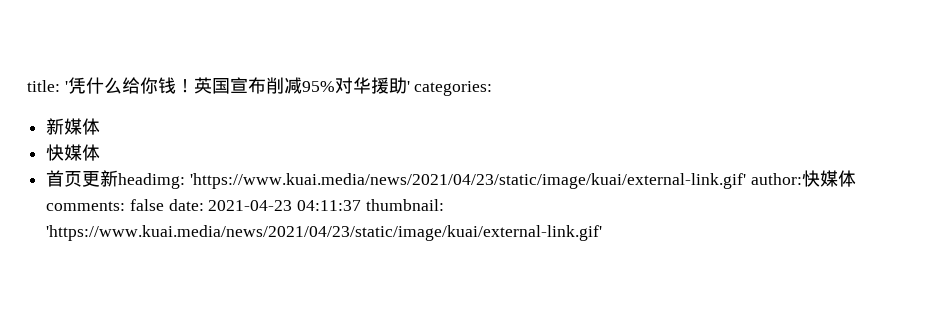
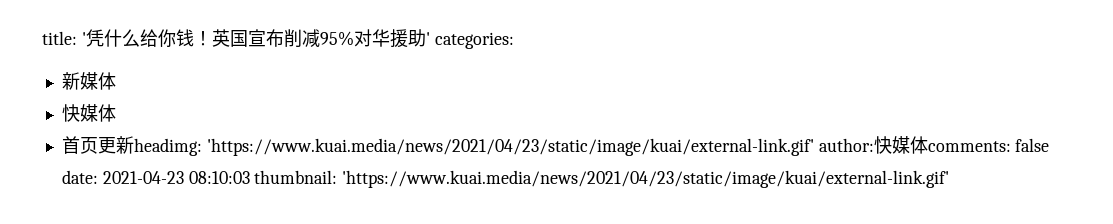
- 首页更新headimg: 'https://www.kuai.media/news/2021/04/23/static/image/kuai/external-link.gif' author:快媒体comments: false date: 2021-04-23 04:11:37 thumbnail: 'https://www.kuai.media/news/2021/04/23/static/image/kuai/external-link.gif'
+ 首页更新headimg: 'https://www.kuai.media/news/2021/04/23/static/image/kuai/external-link.gif' author:快媒体comments: false date: 2021-04-23 08:10:03 thumbnail: 'https://www.kuai.media/news/2021/04/23/static/image/kuai/external-link.gif'

